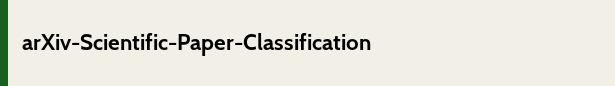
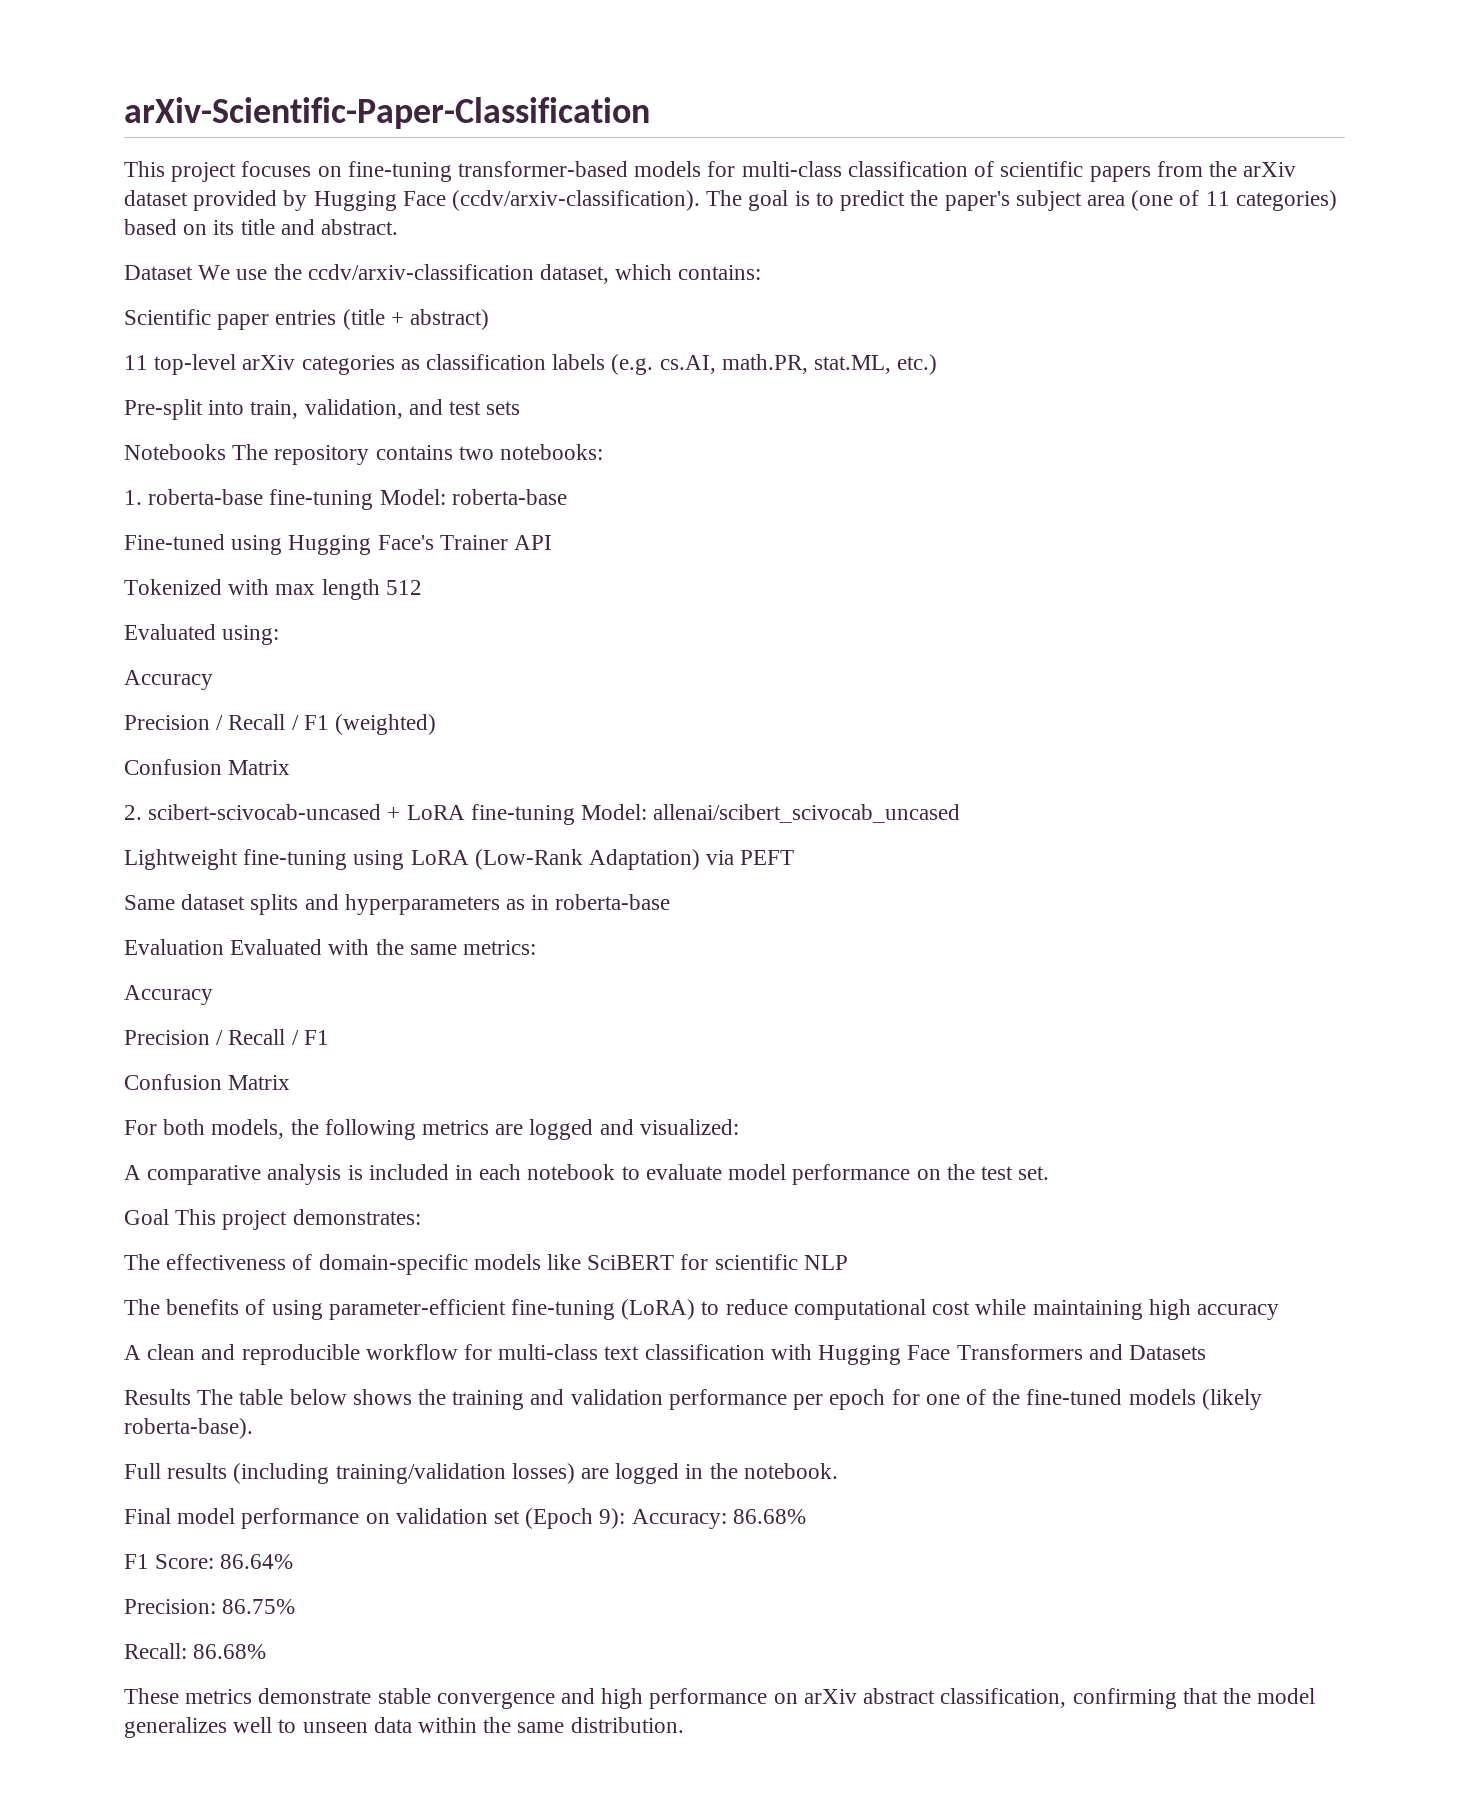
+ This project focuses on fine-tuning transformer-based models for multi-class classification of scientific papers from the arXiv dataset provided by Hugging Face (ccdv/arxiv-classification). The goal is to predict the paper's subject area (one of 11 categories) based on its title and abstract.
+ Dataset We use the ccdv/arxiv-classification dataset, which contains:
+ Scientific paper entries (title + abstract)
+ 11 top-level arXiv categories as classification labels (e.g. cs.AI, math.PR, stat.ML, etc.)
+ Pre-split into train, validation, and test sets
+ Notebooks The repository contains two notebooks:
+ 1. roberta-base fine-tuning Model: roberta-base
+ Fine-tuned using Hugging Face's Trainer API
+ Tokenized with max length 512
+ Evaluated using:
+ Accuracy
+ Precision / Recall / F1 (weighted)
+ Confusion Matrix
+ 2. scibert-scivocab-uncased + LoRA fine-tuning Model: allenai/scibert_scivocab_uncased
+ Lightweight fine-tuning using LoRA (Low-Rank Adaptation) via PEFT
+ Same dataset splits and hyperparameters as in roberta-base
+ Evaluation Evaluated with the same metrics:
+ Accuracy
+ Precision / Recall / F1
+ Confusion Matrix
+ For both models, the following metrics are logged and visualized:
+ A comparative analysis is included in each notebook to evaluate model performance on the test set.
+ Goal This project demonstrates:
+ The effectiveness of domain-specific models like SciBERT for scientific NLP
+ The benefits of using parameter-efficient fine-tuning (LoRA) to reduce computational cost while maintaining high accuracy
+ A clean and reproducible workflow for multi-class text classification with Hugging Face Transformers and Datasets
+ Results The table below shows the training and validation performance per epoch for one of the fine-tuned models (likely roberta-base).
+ Full results (including training/validation losses) are logged in the notebook.
+ Final model performance on validation set (Epoch 9): Accuracy: 86.68%
+ F1 Score: 86.64%
+ Precision: 86.75%
+ Recall: 86.68%
+ These metrics demonstrate stable convergence and high performance on arXiv abstract classification, confirming that the model generalizes well to unseen data within the same distribution.

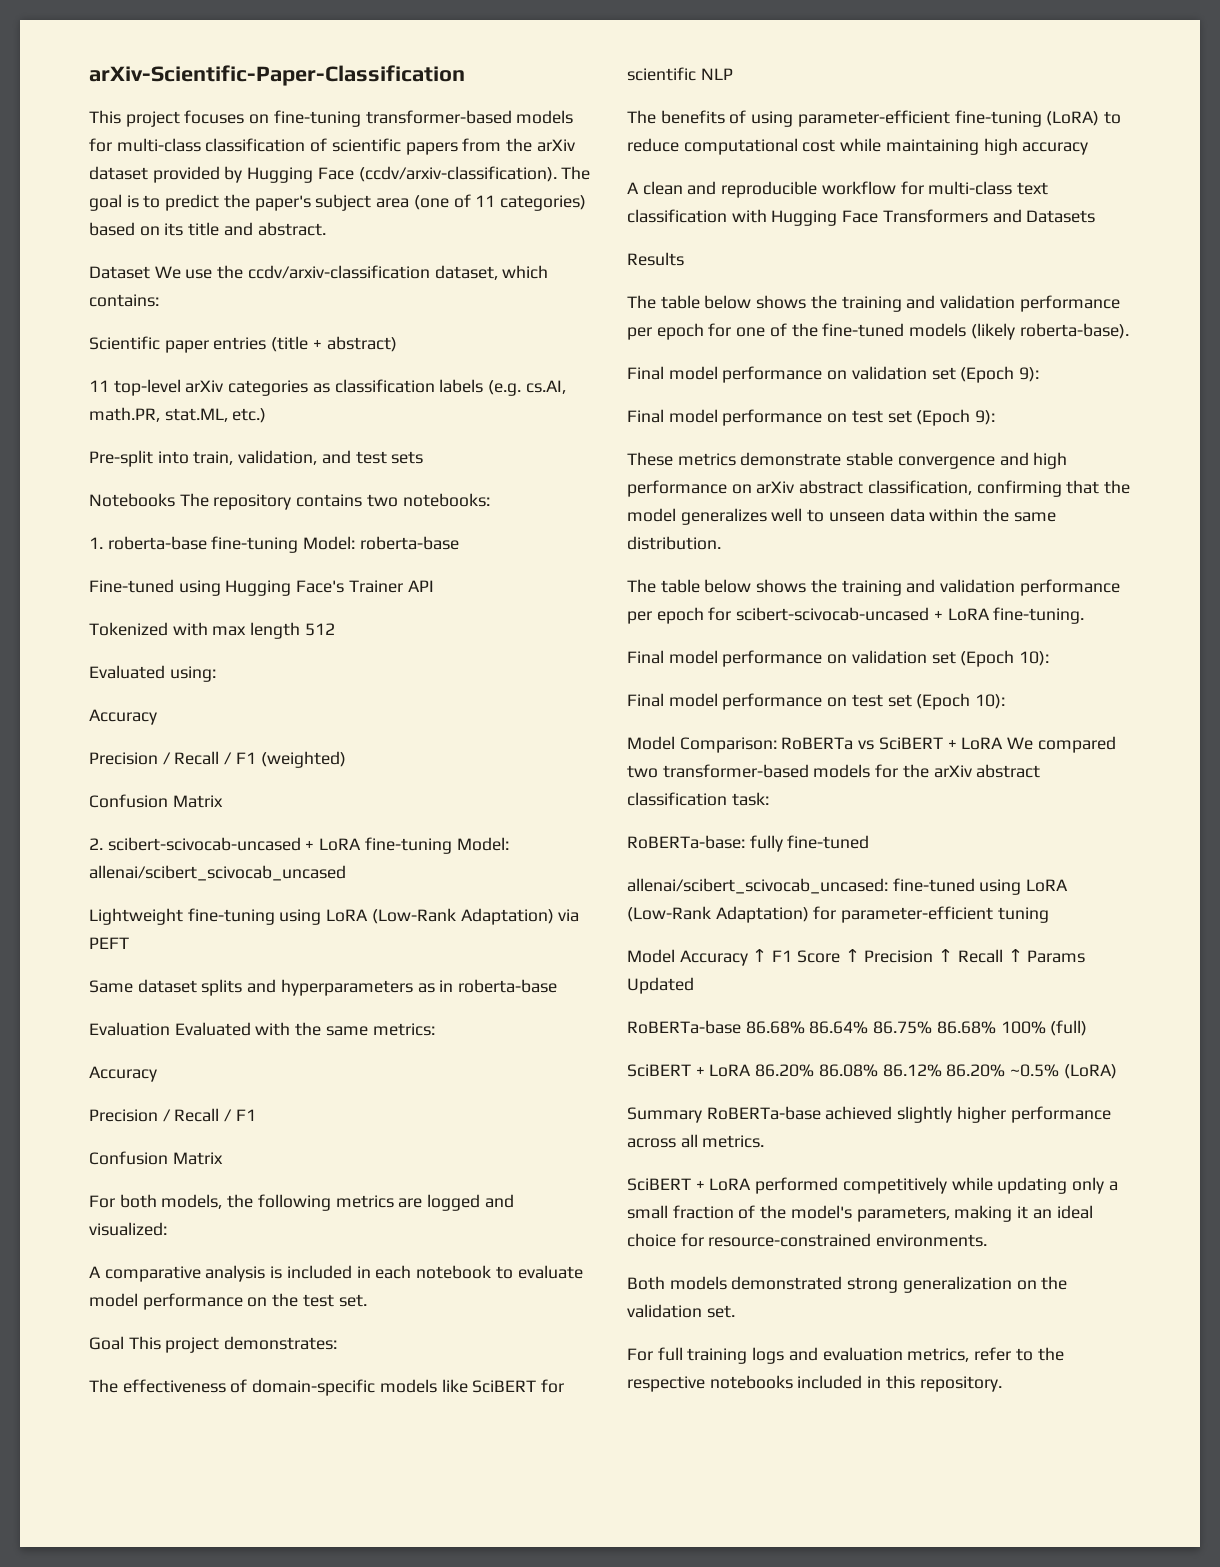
- Results The table below shows the training and validation performance per epoch for one of the fine-tuned models (likely roberta-base).
+ Results
+ The table below shows the training and validation performance per epoch for one of the fine-tuned models (likely roberta-base).
- Full results (including training/validation losses) are logged in the notebook.
- Final model performance on validation set (Epoch 9): Accuracy: 86.68%
- F1 Score: 86.64%
- Precision: 86.75%
- Recall: 86.68%
+ Final model performance on validation set (Epoch 9):
+ Final model performance on test set (Epoch 9):
+ The table below shows the training and validation performance per epoch for scibert-scivocab-uncased + LoRA fine-tuning.
+ Final model performance on validation set (Epoch 10):
+ Final model performance on test set (Epoch 10):
+ Model Comparison: RoBERTa vs SciBERT + LoRA We compared two transformer-based models for the arXiv abstract classification task:
+ RoBERTa-base: fully fine-tuned
+ allenai/scibert_scivocab_uncased: fine-tuned using LoRA (Low-Rank Adaptation) for parameter-efficient tuning
+ Model Accuracy ↑ F1 Score ↑ Precision ↑ Recall ↑ Params Updated
+ RoBERTa-base 86.68% 86.64% 86.75% 86.68% 100% (full)
+ SciBERT + LoRA 86.20% 86.08% 86.12% 86.20% ~0.5% (LoRA)
+ Summary RoBERTa-base achieved slightly higher performance across all metrics.
+ SciBERT + LoRA performed competitively while updating only a small fraction of the model's parameters, making it an ideal choice for resource-constrained environments.
+ Both models demonstrated strong generalization on the validation set.
+ For full training logs and evaluation metrics, refer to the respective notebooks included in this repository.

